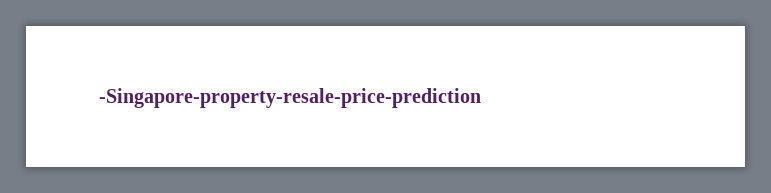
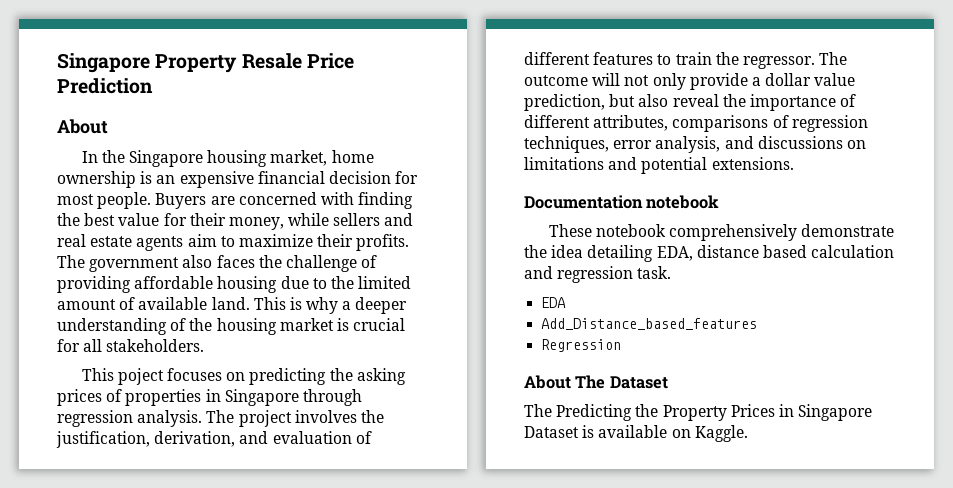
- -Singapore-property-resale-price-prediction
+ Singapore Property Resale Price Prediction
+ About
+ In the Singapore housing market, home ownership is an expensive financial decision for most people. Buyers are concerned with finding the best value for their money, while sellers and real estate agents aim to maximize their profits. The government also faces the challenge of providing affordable housing due to the limited amount of available land. This is why a deeper understanding of the housing market is crucial for all stakeholders.
+ This poject focuses on predicting the asking prices of properties in Singapore through regression analysis. The project involves the justification, derivation, and evaluation of different features to train the regressor. The outcome will not only provide a dollar value prediction, but also reveal the importance of different attributes, comparisons of regression techniques, error analysis, and discussions on limitations and potential extensions.
+ Documentation notebook
+ These notebook comprehensively demonstrate the idea detailing EDA, distance based calculation and regression task.
+ EDA
+ Add_Distance_based_features
+ Regression
+ About The Dataset
+ The Predicting the Property Prices in Singapore Dataset is available on Kaggle.

